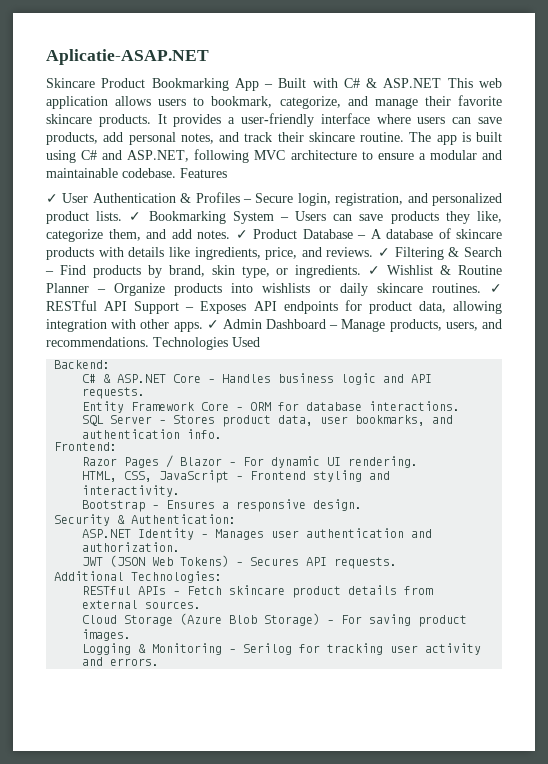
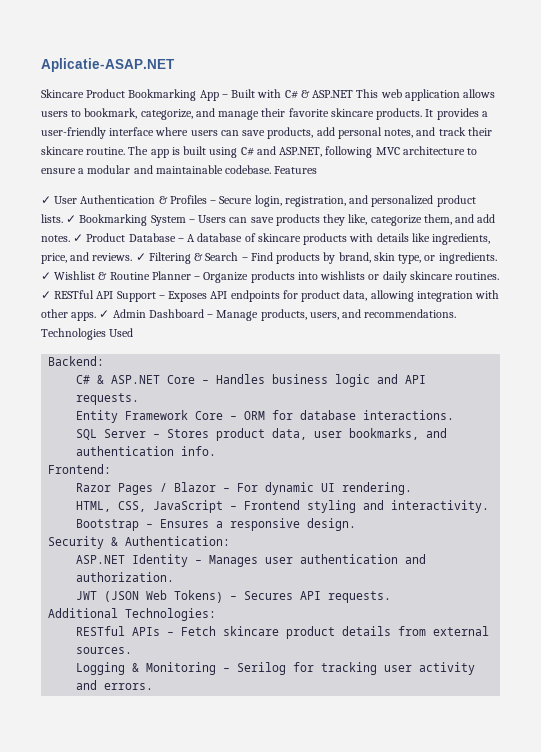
- Cloud Storage (Azure Blob Storage) – For saving product images.

